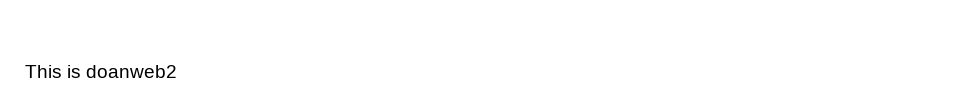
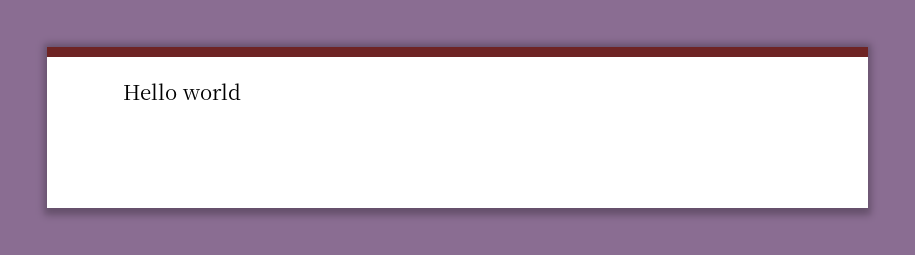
- This is doanweb2
+ Hello world

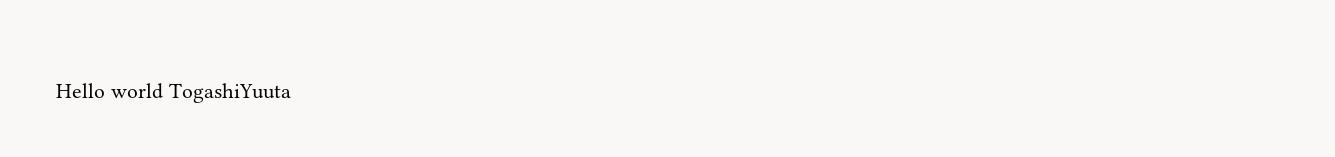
- Hello world
+ Hello world TogashiYuuta

